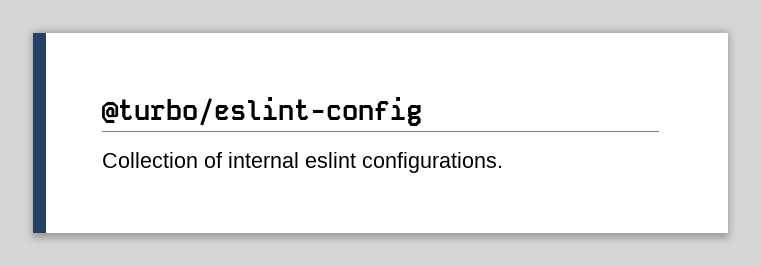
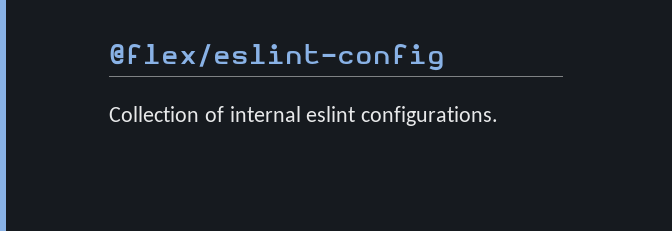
- @turbo/eslint-config
+ @flex/eslint-config

